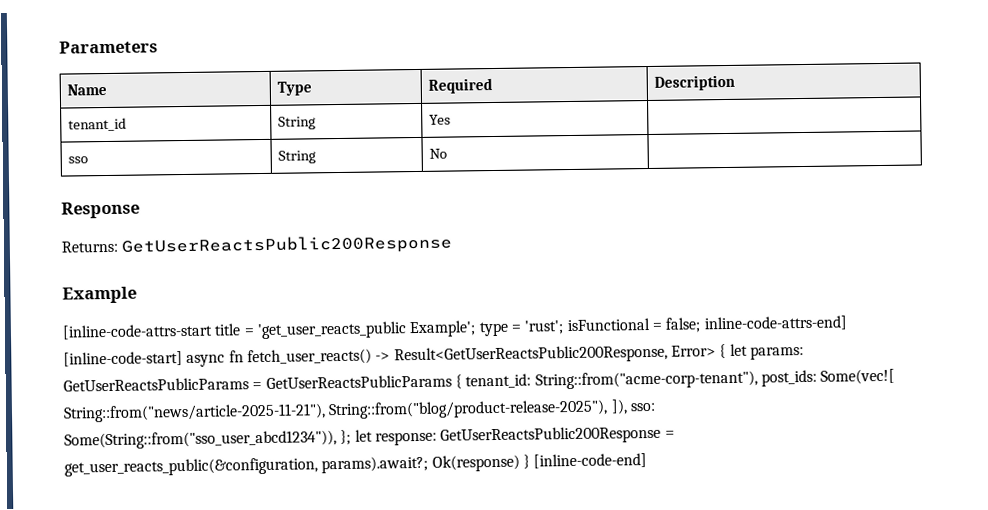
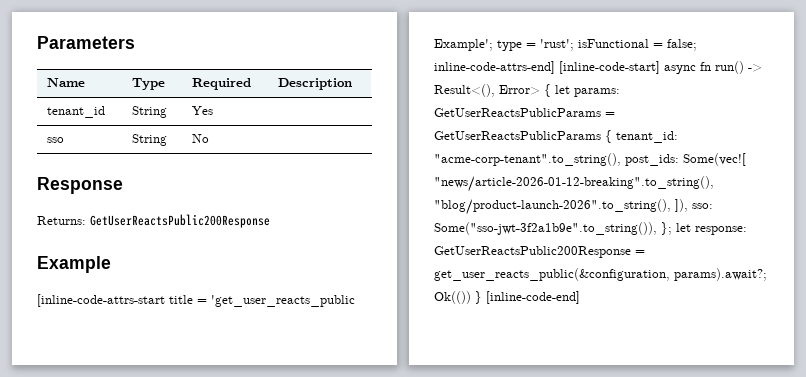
- [inline-code-attrs-start title = 'get_user_reacts_public Example'; type = 'rust'; isFunctional = false; inline-code-attrs-end] [inline-code-start] async fn fetch_user_reacts() -> Result<GetUserReactsPublic200Response, Error> { let params: GetUserReactsPublicParams = GetUserReactsPublicParams { tenant_id: String::from("acme-corp-tenant"), post_ids: Some(vec![ String::from("news/article-2025-11-21"), String::from("blog/product-release-2025"), ]), sso: Some(String::from("sso_user_abcd1234")), }; let response: GetUserReactsPublic200Response = get_user_reacts_public(&configuration, params).await?; Ok(response) } [inline-code-end]
+ [inline-code-attrs-start title = 'get_user_reacts_public Example'; type = 'rust'; isFunctional = false; inline-code-attrs-end] [inline-code-start] async fn run() -> Result<(), Error> { let params: GetUserReactsPublicParams = GetUserReactsPublicParams { tenant_id: "acme-corp-tenant".to_string(), post_ids: Some(vec![ "news/article-2026-01-12-breaking".to_string(), "blog/product-launch-2026".to_string(), ]), sso: Some("sso-jwt-3f2a1b9e".to_string()), }; let response: GetUserReactsPublic200Response = get_user_reacts_public(&configuration, params).await?; Ok(()) } [inline-code-end]

